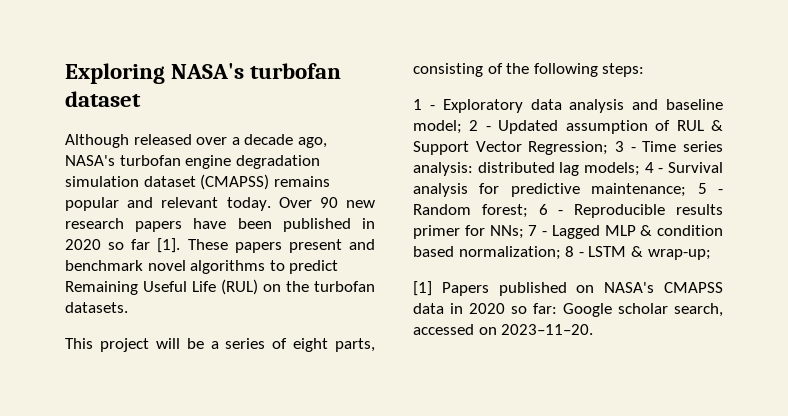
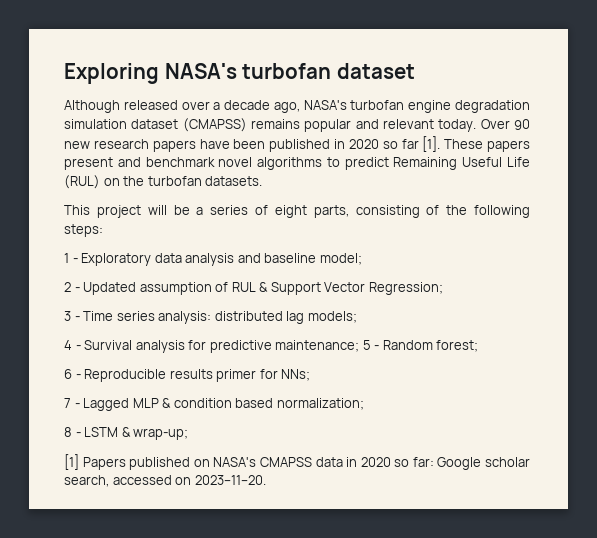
- 1 - Exploratory data analysis and baseline model; 2 - Updated assumption of RUL & Support Vector Regression; 3 - Time series analysis: distributed lag models; 4 - Survival analysis for predictive maintenance; 5 - Random forest; 6 - Reproducible results primer for NNs; 7 - Lagged MLP & condition based normalization; 8 - LSTM & wrap-up;
+ 1 - Exploratory data analysis and baseline model;
+ 2 - Updated assumption of RUL & Support Vector Regression;
+ 3 - Time series analysis: distributed lag models;
+ 4 - Survival analysis for predictive maintenance; 5 - Random forest;
+ 6 - Reproducible results primer for NNs;
+ 7 - Lagged MLP & condition based normalization;
+ 8 - LSTM & wrap-up;

